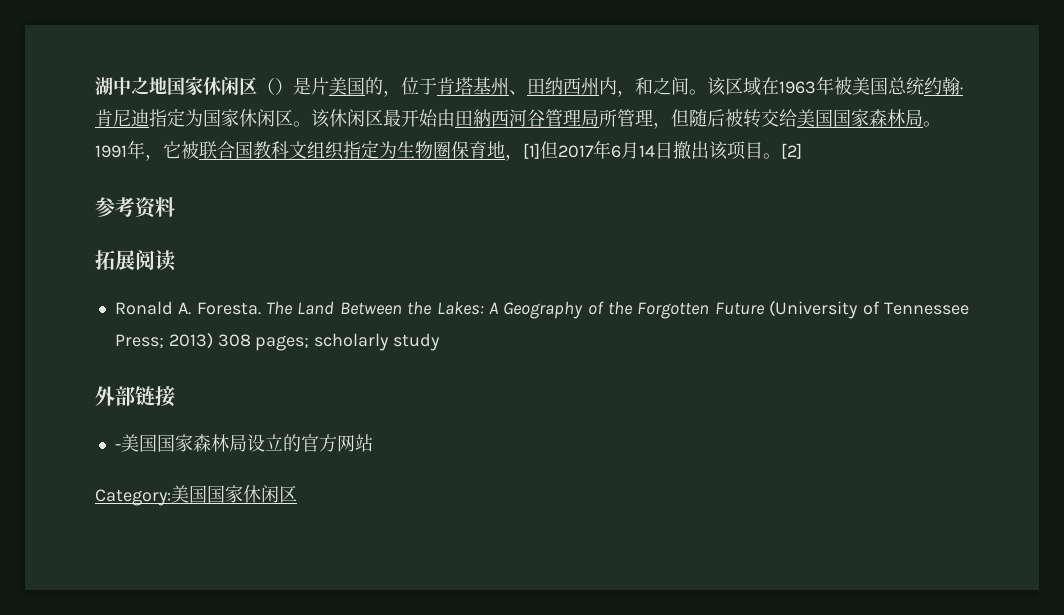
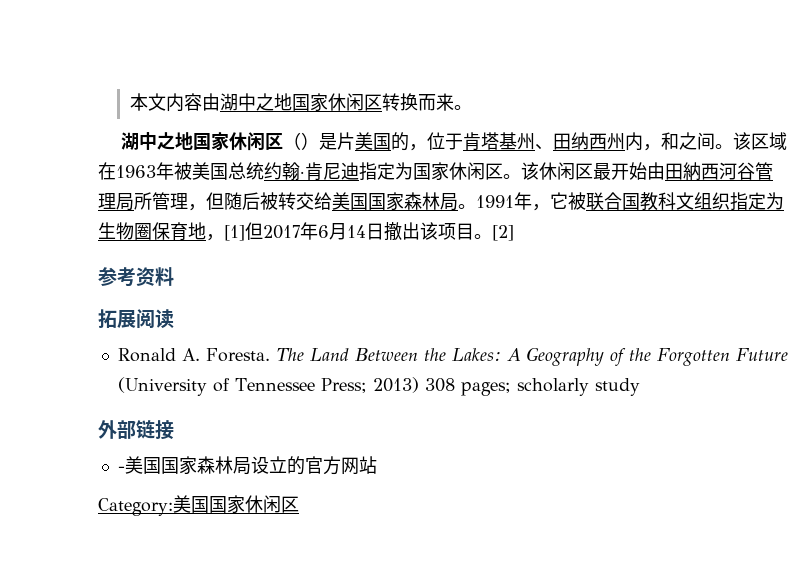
+ 本文内容由湖中之地国家休闲区转换而来。

